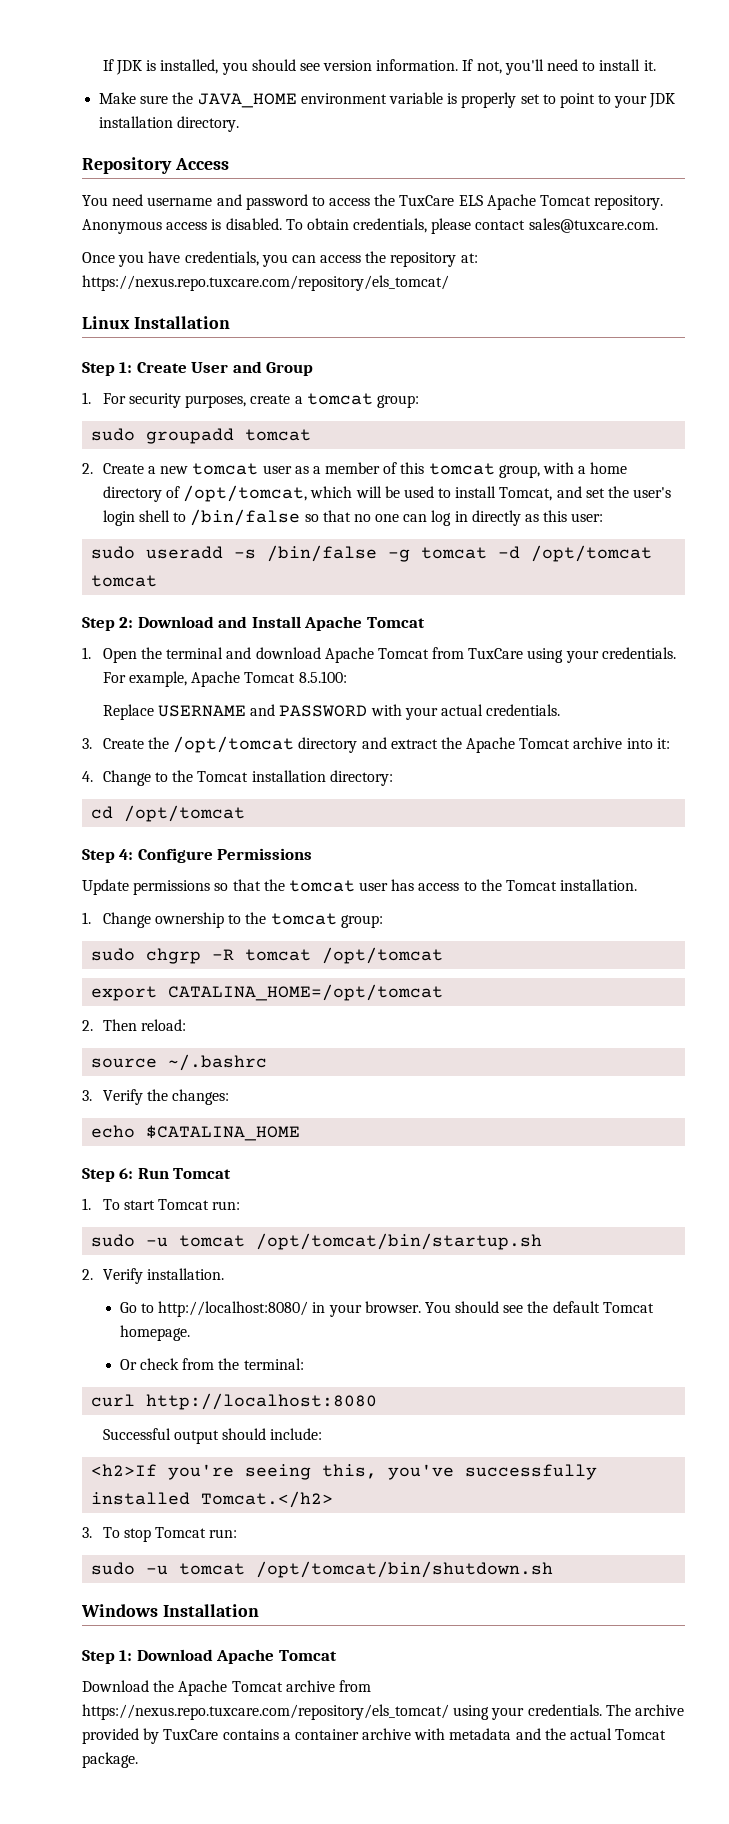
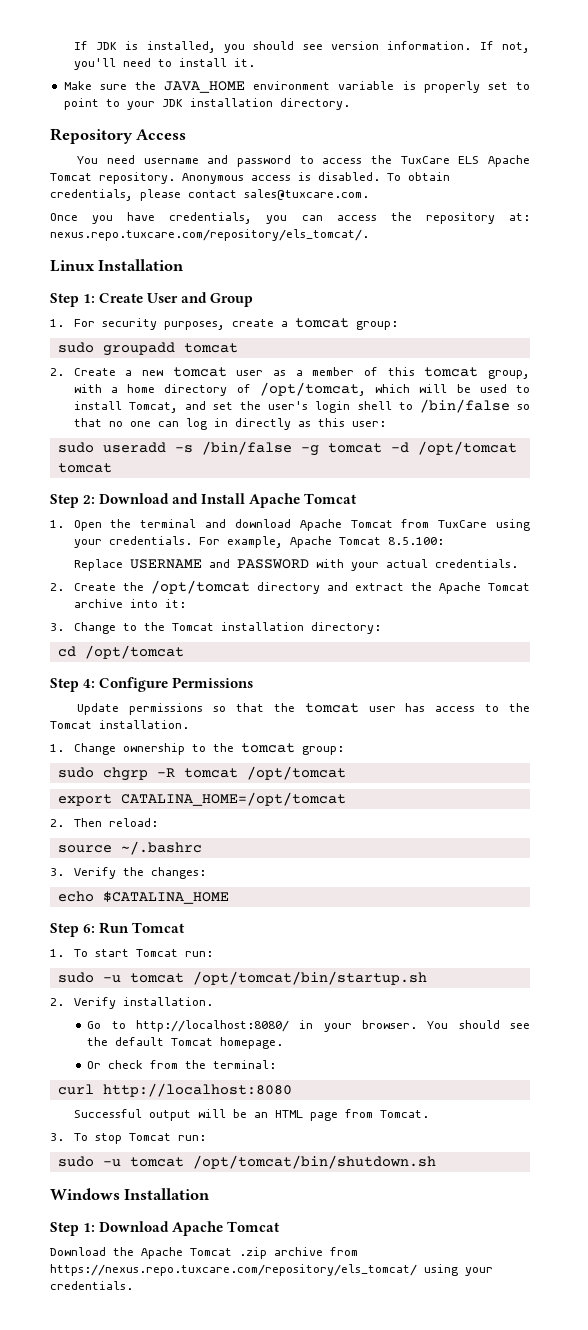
- Once you have credentials, you can access the repository at: https://nexus.repo.tuxcare.com/repository/els_tomcat/
+ Once you have credentials, you can access the repository at: nexus.repo.tuxcare.com/repository/els_tomcat/.
- 3. Create the /opt/tomcat directory and extract the Apache Tomcat archive into it:
+ 2. Create the /opt/tomcat directory and extract the Apache Tomcat archive into it:
- 4. Change to the Tomcat installation directory:
+ 3. Change to the Tomcat installation directory:
- Successful output should include:
- <h2>If you're seeing this, you've successfully installed Tomcat.</h2>
+ Successful output will be an HTML page from Tomcat.
- Download the Apache Tomcat archive from https://nexus.repo.tuxcare.com/repository/els_tomcat/ using your credentials. The archive provided by TuxCare contains a container archive with metadata and the actual Tomcat package.
+ Download the Apache Tomcat .zip archive from https://nexus.repo.tuxcare.com/repository/els_tomcat/ using your credentials.

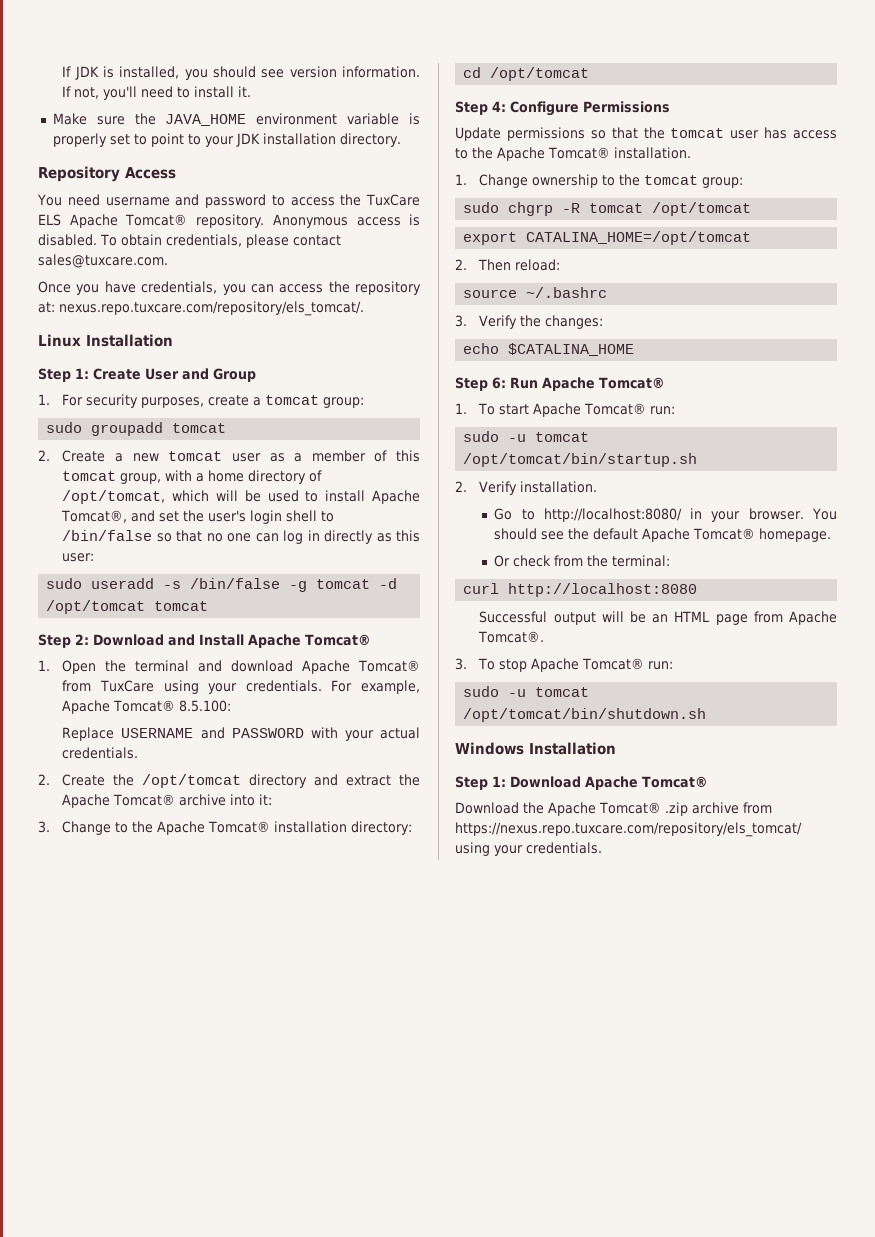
- You need username and password to access the TuxCare ELS Apache Tomcat repository.
+ You need username and password to access the TuxCare ELS Apache Tomcat® repository.
- 2. Create a new tomcat user as a member of this tomcat group, with a home directory of /opt/tomcat, which will be used to install Tomcat, and set the user's login shell to /bin/false so that no one can log in directly as this user:
+ 2. Create a new tomcat user as a member of this tomcat group, with a home directory of /opt/tomcat, which will be used to install Apache Tomcat®, and set the user's login shell to /bin/false so that no one can log in directly as this user:
- Step 2: Download and Install Apache Tomcat
+ Step 2: Download and Install Apache Tomcat®
- 1. Open the terminal and download Apache Tomcat from TuxCare using your credentials.
+ 1. Open the terminal and download Apache Tomcat® from TuxCare using your credentials.
- For example, Apache Tomcat 8.5.100:
+ For example, Apache Tomcat® 8.5.100:
- 2. Create the /opt/tomcat directory and extract the Apache Tomcat archive into it:
+ 2. Create the /opt/tomcat directory and extract the Apache Tomcat® archive into it:
- 3. Change to the Tomcat installation directory:
+ 3. Change to the Apache Tomcat® installation directory:
- Update permissions so that the tomcat user has access to the Tomcat installation.
+ Update permissions so that the tomcat user has access to the Apache Tomcat® installation.
- Step 6: Run Tomcat
+ Step 6: Run Apache Tomcat®
- 1. To start Tomcat run:
+ 1. To start Apache Tomcat® run:
- You should see the default Tomcat homepage.
+ You should see the default Apache Tomcat® homepage.
- Successful output will be an HTML page from Tomcat.
+ Successful output will be an HTML page from Apache Tomcat®.
- 3. To stop Tomcat run:
+ 3. To stop Apache Tomcat® run:
- Step 1: Download Apache Tomcat
+ Step 1: Download Apache Tomcat®
- Download the Apache Tomcat .zip archive from https://nexus.repo.tuxcare.com/repository/els_tomcat/ using your credentials.
+ Download the Apache Tomcat® .zip archive from https://nexus.repo.tuxcare.com/repository/els_tomcat/ using your credentials.

